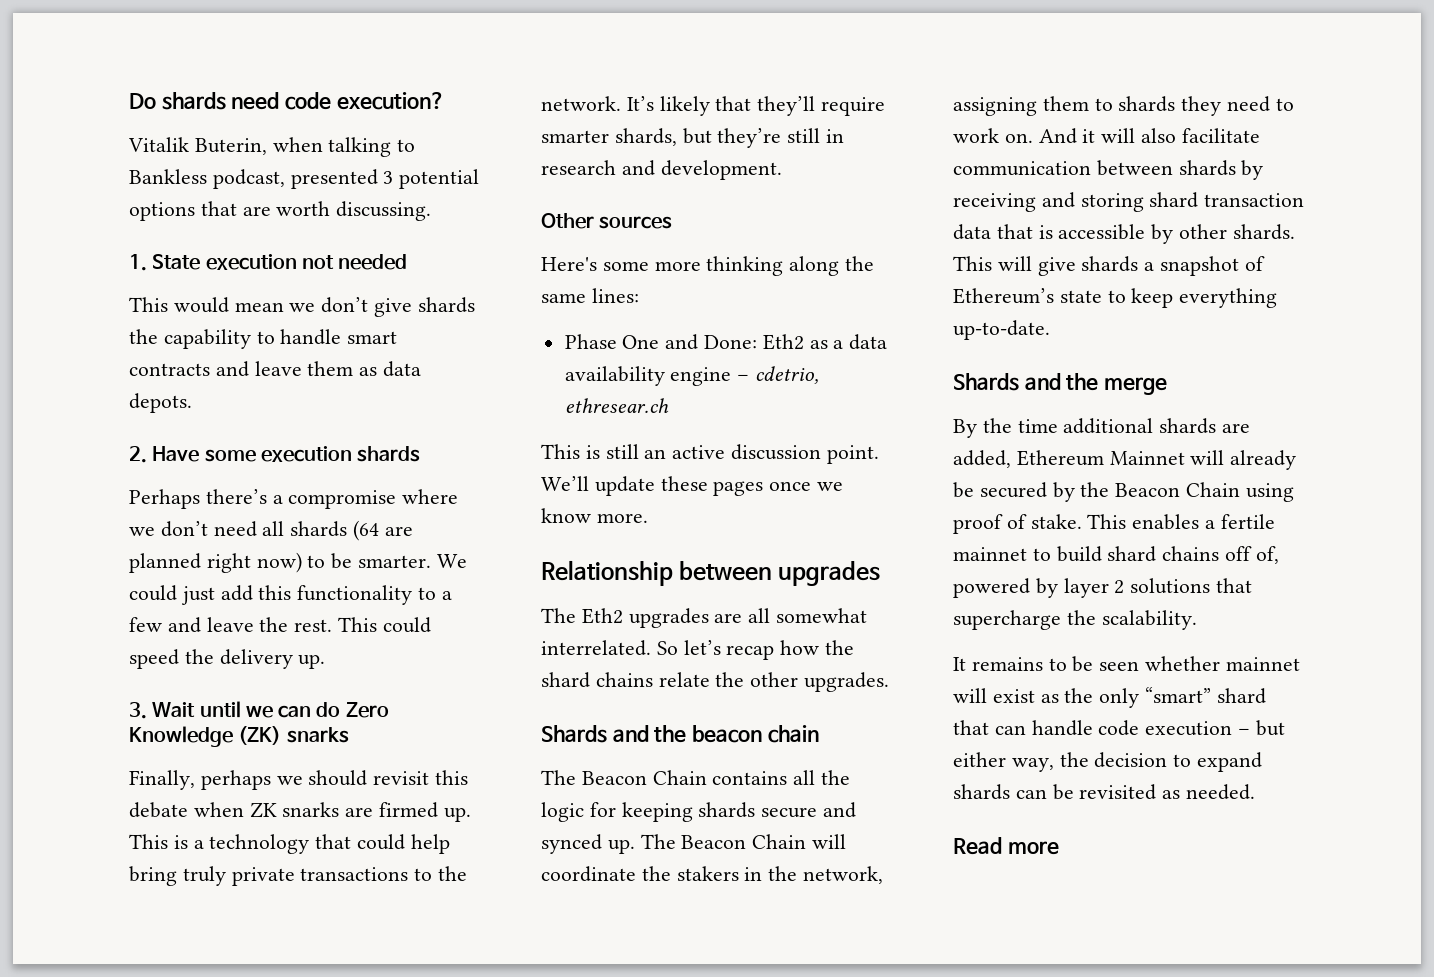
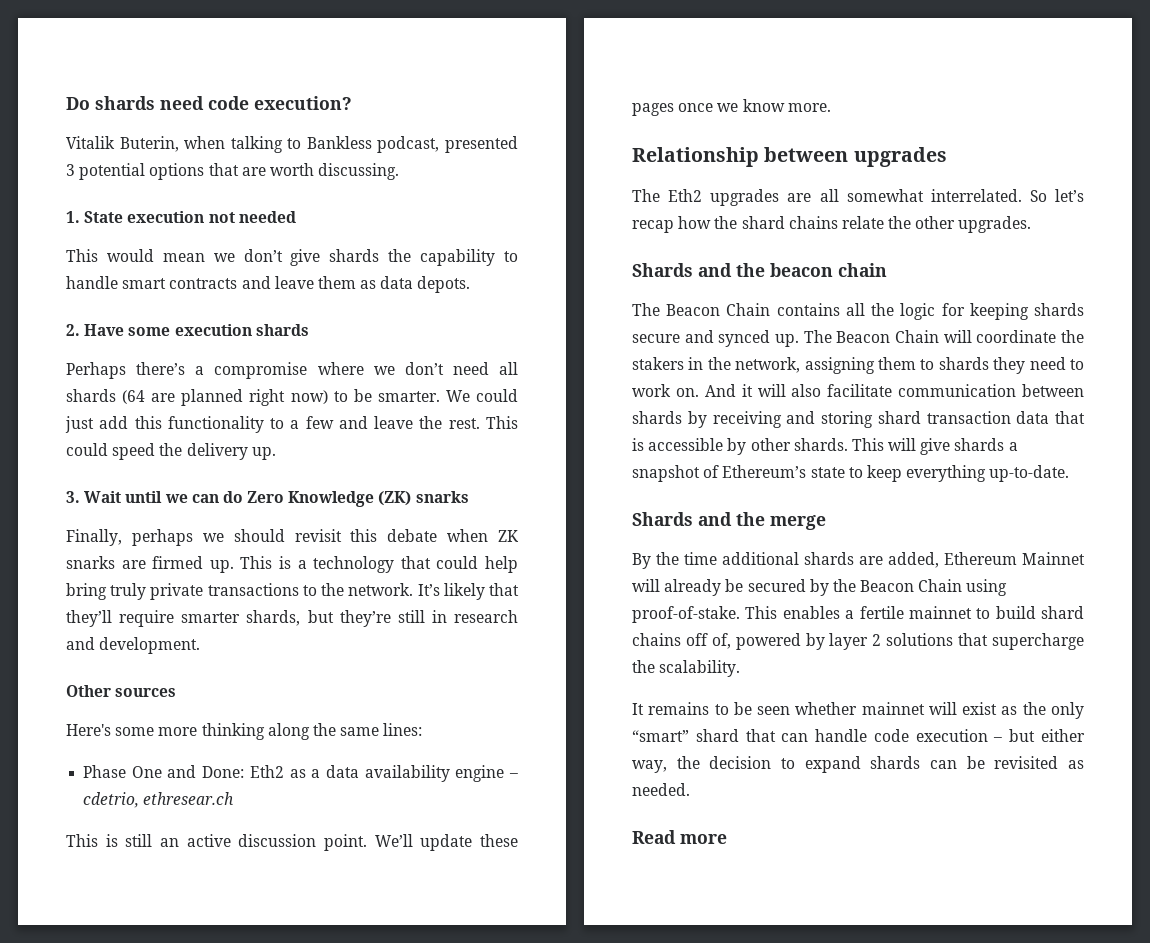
- By the time additional shards are added, Ethereum Mainnet will already be secured by the Beacon Chain using proof of stake.
+ By the time additional shards are added, Ethereum Mainnet will already be secured by the Beacon Chain using proof-of-stake.

